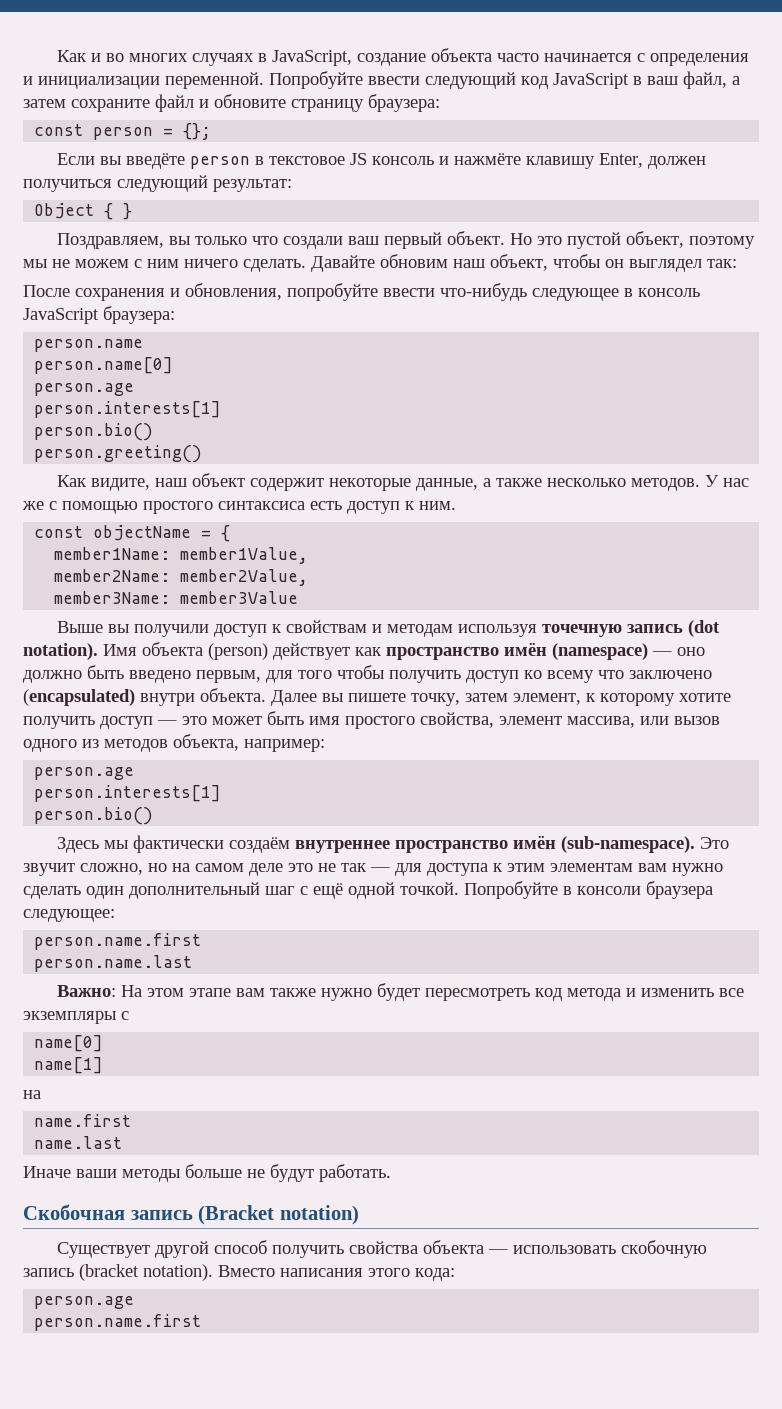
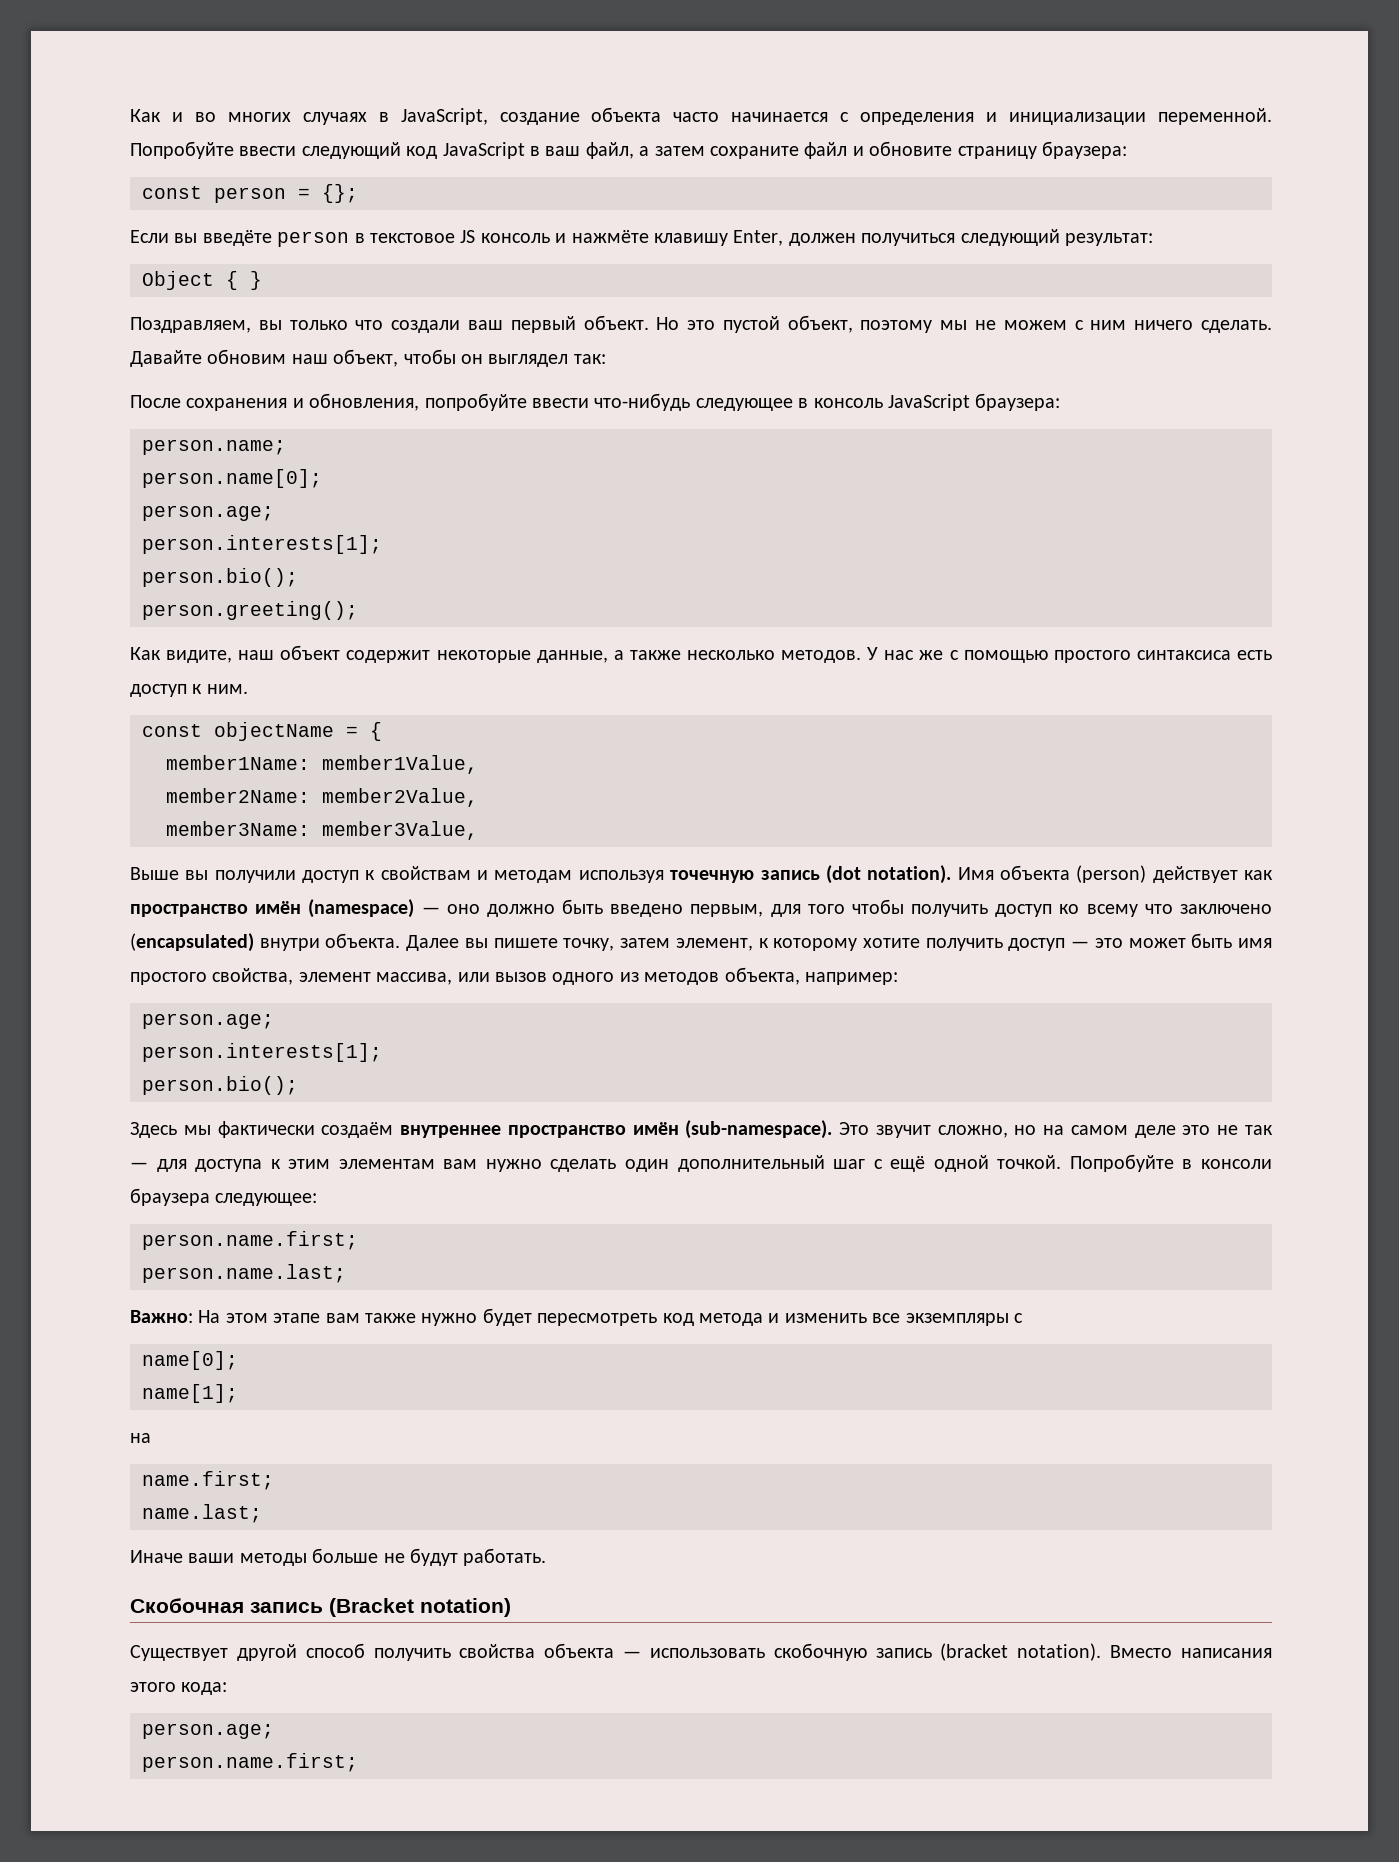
- person.name
- person.name[0]
- person.age
- person.interests[1]
- person.bio()
- person.greeting()
+ person.name;
+ person.name[0];
+ person.age;
+ person.interests[1];
+ person.bio();
+ person.greeting();
- member3Name: member3Value
+ member3Name: member3Value,
  Далее вы пишете точку, затем элемент, к которому хотите получить доступ — это может быть имя простого свойства, элемент массива, или вызов одного из методов объекта, например:
- person.age
- person.interests[1]
- person.bio()
+ person.age;
+ person.interests[1];
+ person.bio();
  Попробуйте в консоли браузера следующее:
- person.name.first
- person.name.last
+ person.name.first;
+ person.name.last;
- name[0]
- name[1]
+ name[0];
+ name[1];
- name.first
- name.last
+ name.first;
+ name.last;
  Вместо написания этого кода:
- person.age
- person.name.first
+ person.age;
+ person.name.first;

